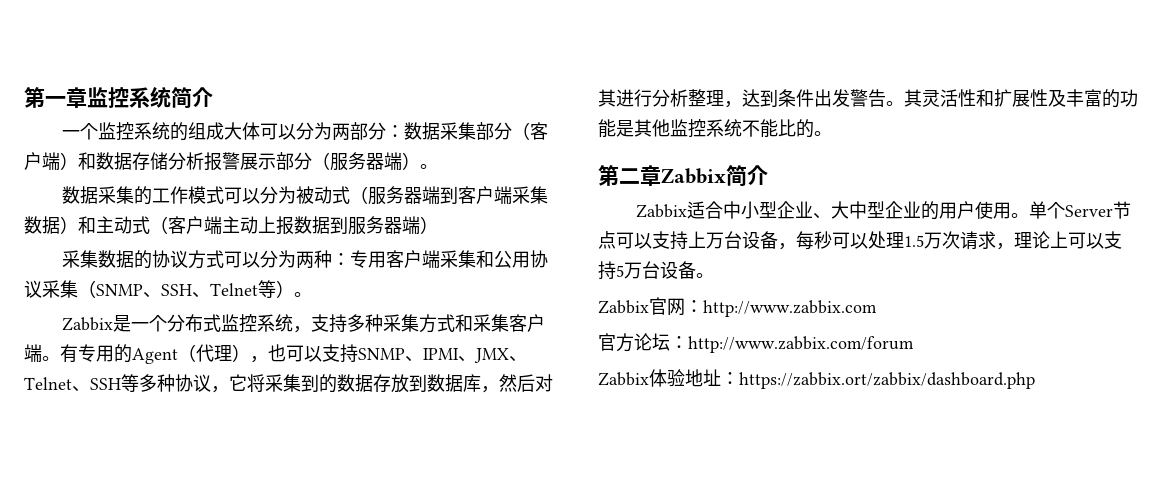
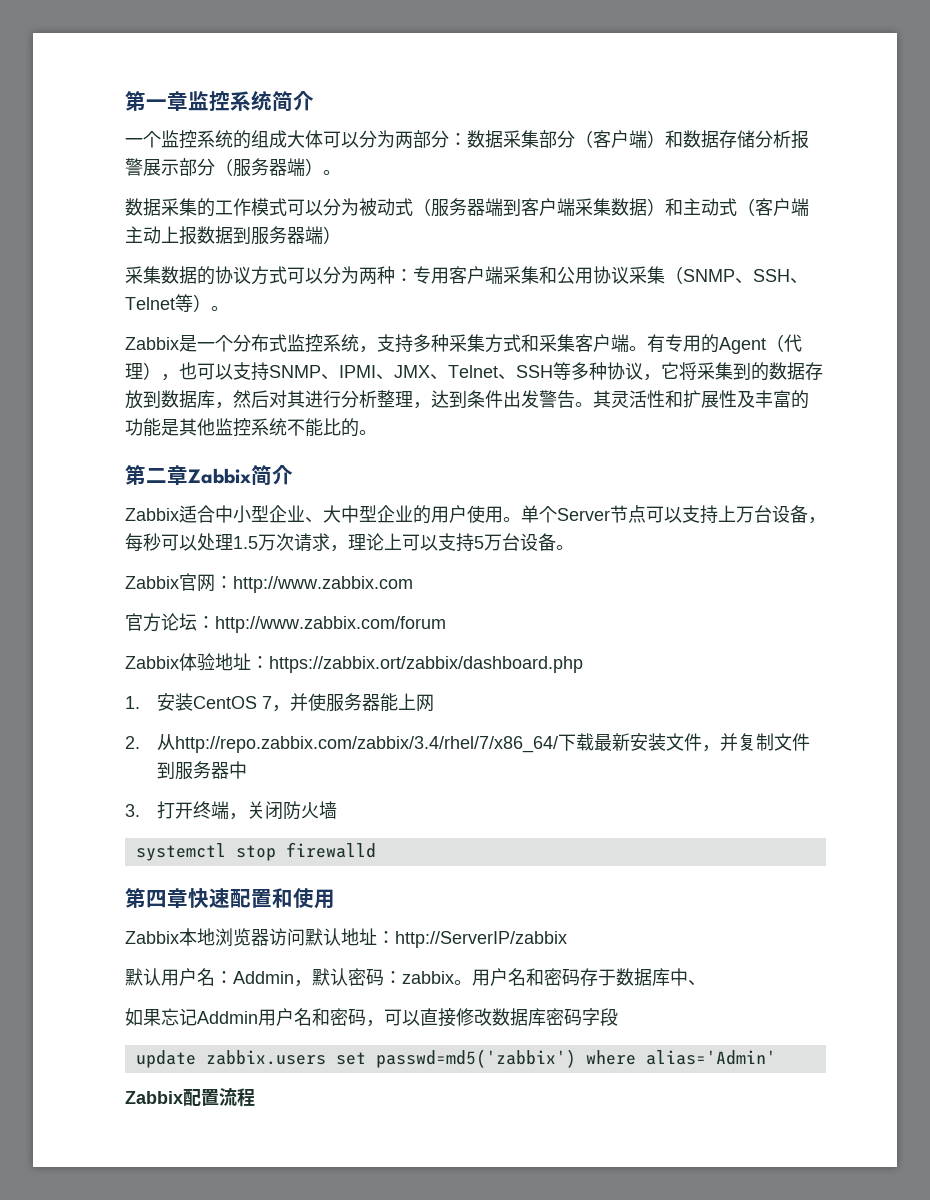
+ 1.安装CentOS 7，并使服务器能上网
+ 2.从http://repo.zabbix.com/zabbix/3.4/rhel/7/x86_64/下载最新安装文件，并复制文件到服务器中
+ 3.打开终端，关闭防火墙
+ systemctl stop firewalld
+ 第四章快速配置和使用
+ Zabbix本地浏览器访问默认地址：http://ServerIP/zabbix
+ 默认用户名：Addmin，默认密码：zabbix。用户名和密码存于数据库中、
+ 如果忘记Addmin用户名和密码，可以直接修改数据库密码字段
+ update zabbix.users set passwd=md5('zabbix') where alias='Admin'
+ Zabbix配置流程

